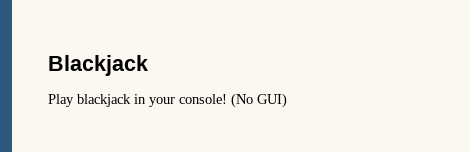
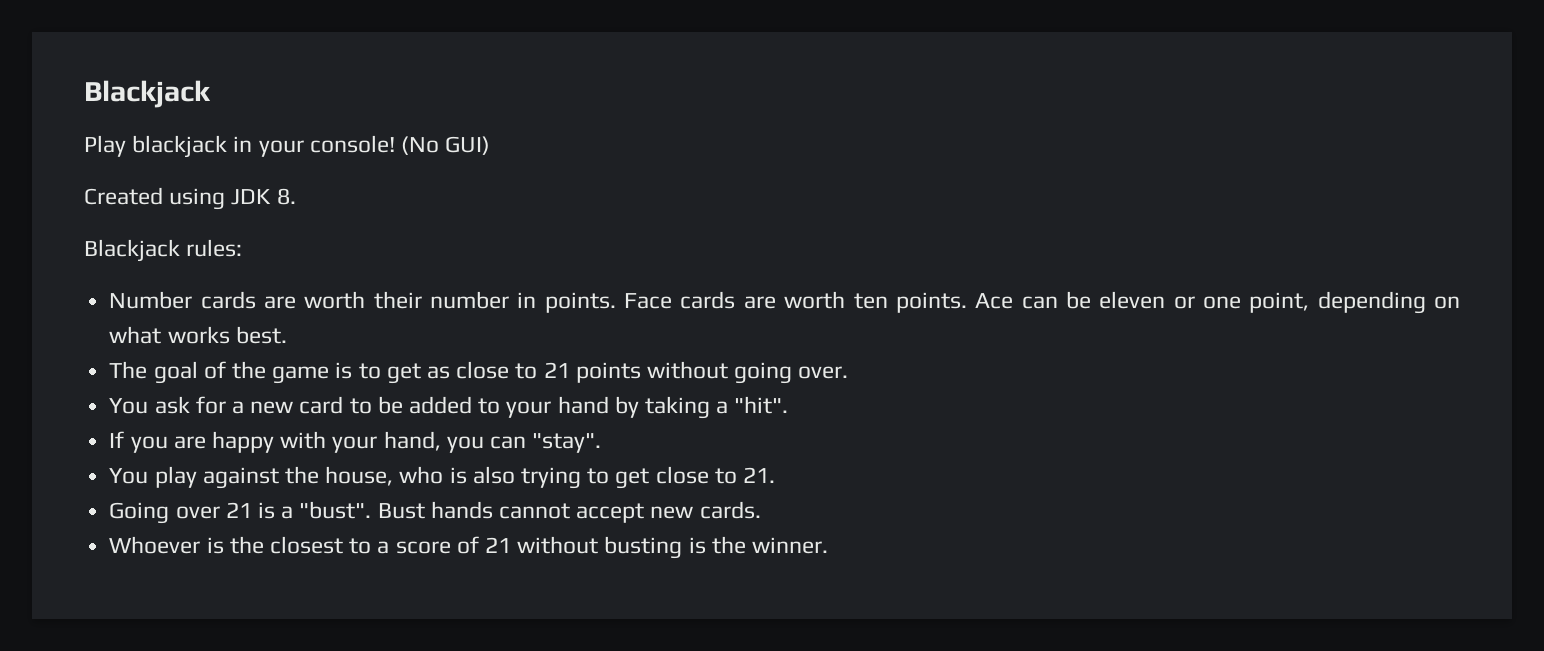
+ Created using JDK 8.
+ Blackjack rules:
+ Number cards are worth their number in points. Face cards are worth ten points. Ace can be eleven or one point, depending on what works best.
+ The goal of the game is to get as close to 21 points without going over.
+ You ask for a new card to be added to your hand by taking a "hit".
+ If you are happy with your hand, you can "stay".
+ You play against the house, who is also trying to get close to 21.
+ Going over 21 is a "bust". Bust hands cannot accept new cards.
+ Whoever is the closest to a score of 21 without busting is the winner.

